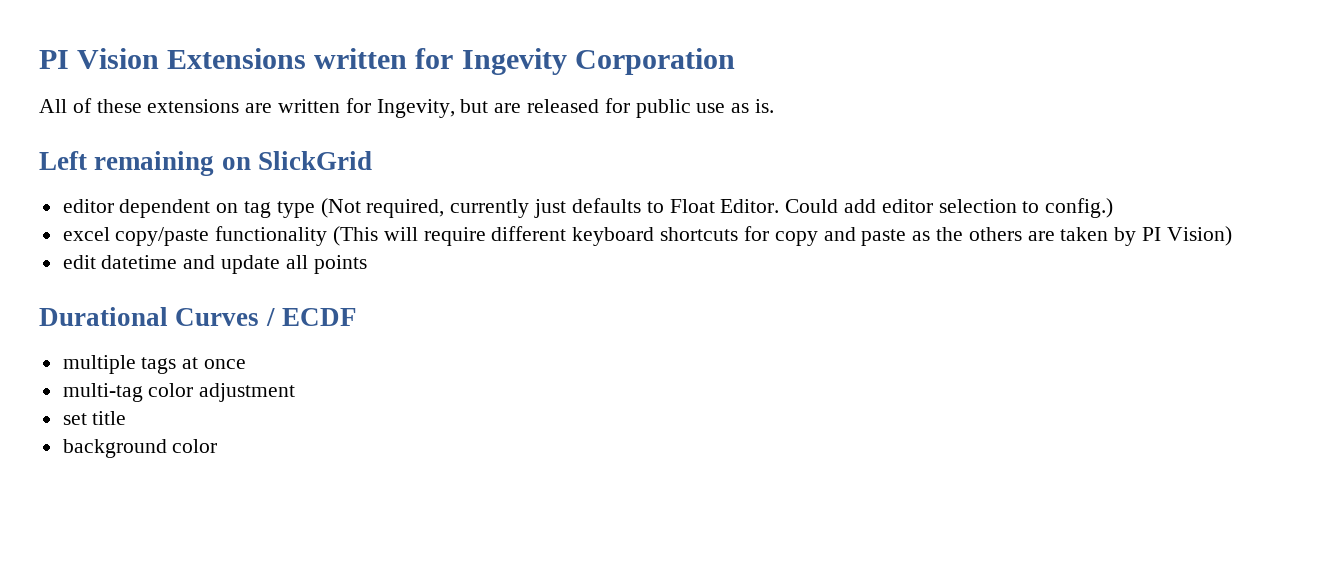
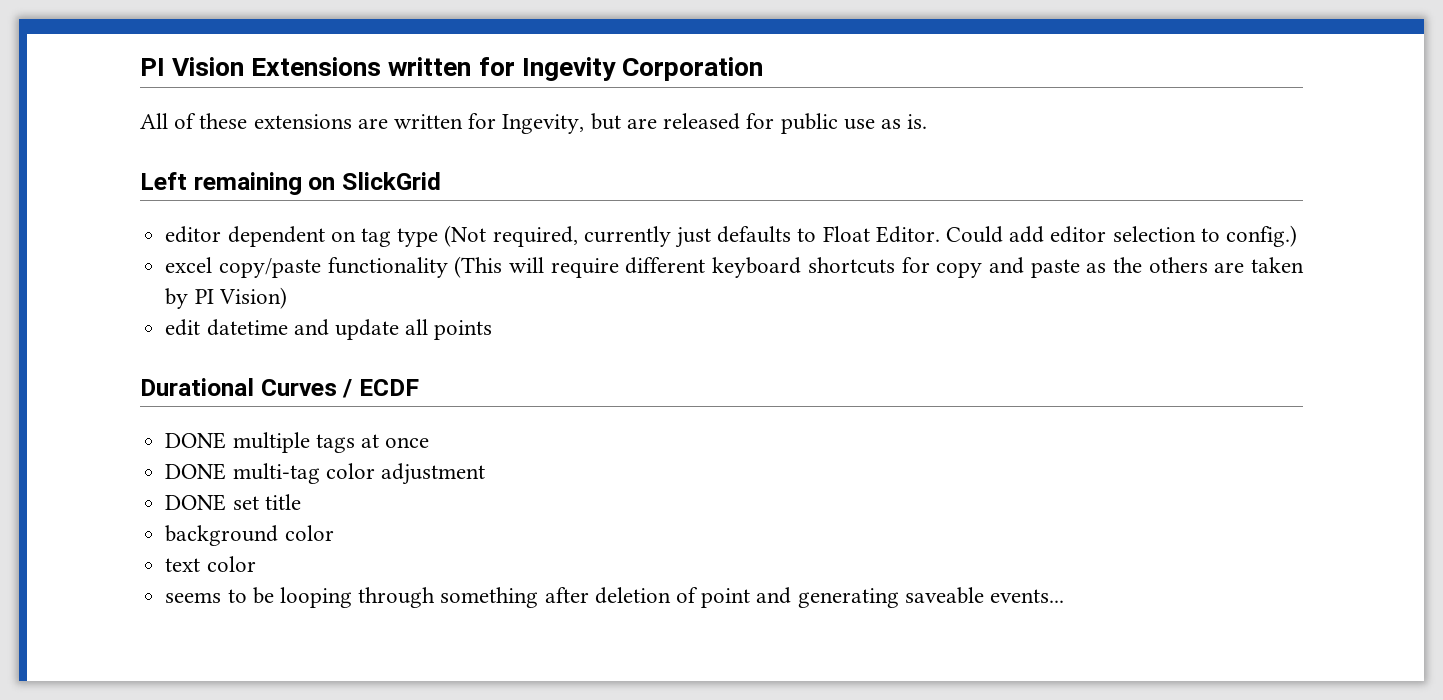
- multiple tags at once
+ DONE multiple tags at once
- multi-tag color adjustment
+ DONE multi-tag color adjustment
- set title
+ DONE set title
+ text color
+ seems to be looping through something after deletion of point and generating saveable events...

